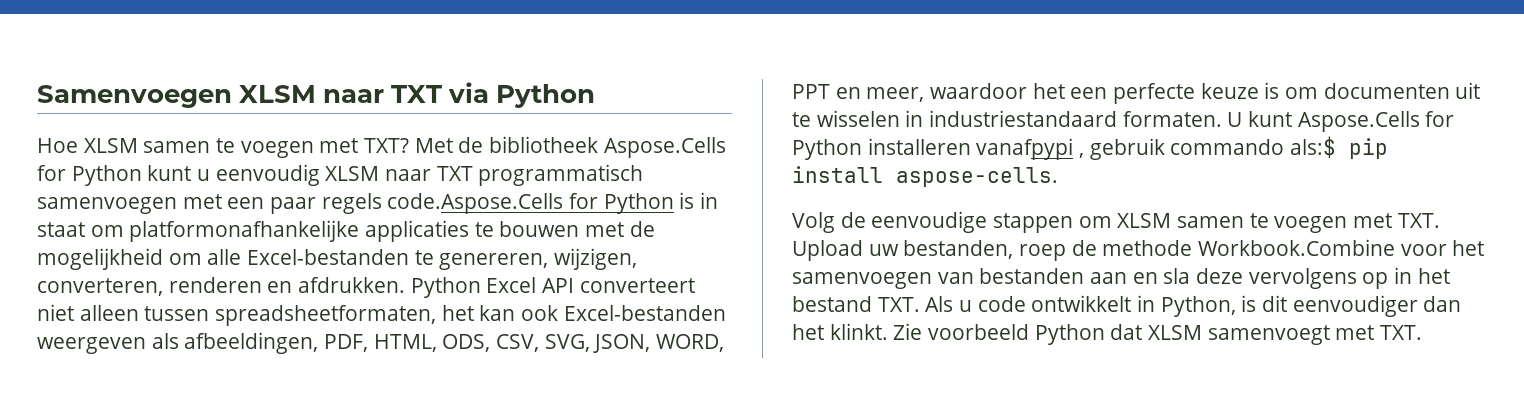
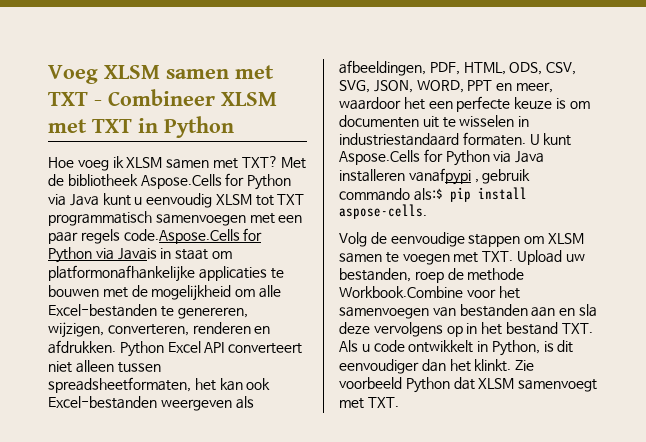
- Samenvoegen XLSM naar TXT via Python
- Hoe XLSM samen te voegen met TXT?
+ Voeg XLSM samen met TXT - Combineer XLSM met TXT in Python
+ Hoe voeg ik XLSM samen met TXT?
- Met de bibliotheek Aspose.Cells for Python kunt u eenvoudig XLSM naar TXT programmatisch samenvoegen met een paar regels code.Aspose.Cells for Python is in staat om platformonafhankelijke applicaties te bouwen met de mogelijkheid om alle Excel-bestanden te genereren, wijzigen, converteren, renderen en afdrukken.
+ Met de bibliotheek Aspose.Cells for Python via Java kunt u eenvoudig XLSM tot TXT programmatisch samenvoegen met een paar regels code.Aspose.Cells for Python via Javais in staat om platformonafhankelijke applicaties te bouwen met de mogelijkheid om alle Excel-bestanden te genereren, wijzigen, converteren, renderen en afdrukken.
- U kunt Aspose.Cells for Python installeren vanafpypi , gebruik commando als:$ pip install aspose-cells.
+ U kunt Aspose.Cells for Python via Java installeren vanafpypi , gebruik commando als:$ pip install aspose-cells.

